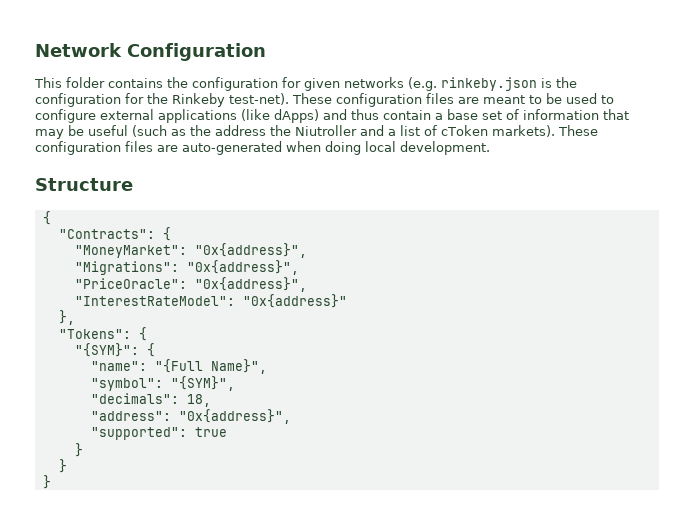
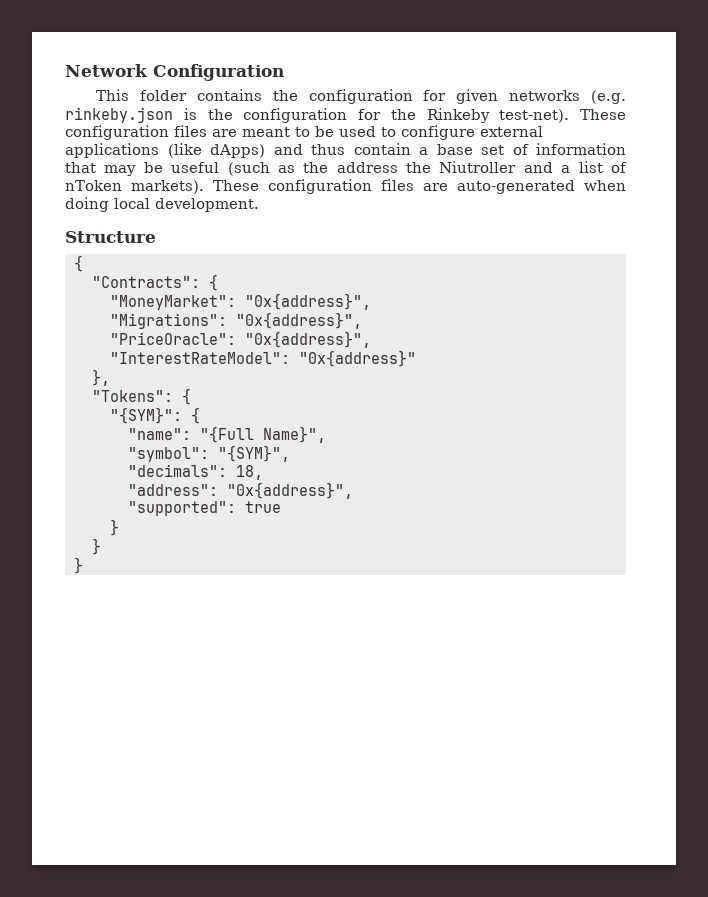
- These configuration files are meant to be used to configure external applications (like dApps) and thus contain a base set of information that may be useful (such as the address the Niutroller and a list of cToken markets).
+ These configuration files are meant to be used to configure external applications (like dApps) and thus contain a base set of information that may be useful (such as the address the Niutroller and a list of nToken markets).

